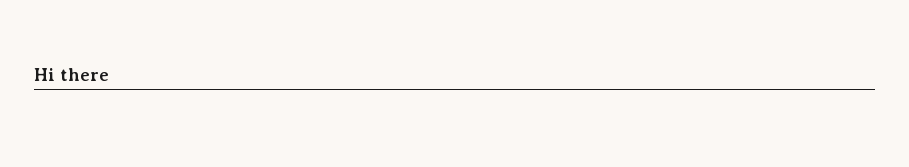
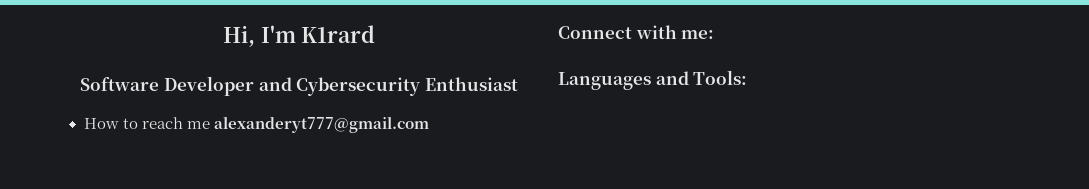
- Hi there
+ Hi, I'm K1rard
+ Software Developer and Cybersecurity Enthusiast
+ How to reach me alexanderyt777@gmail.com
+ Connect with me:
+ Languages and Tools:

